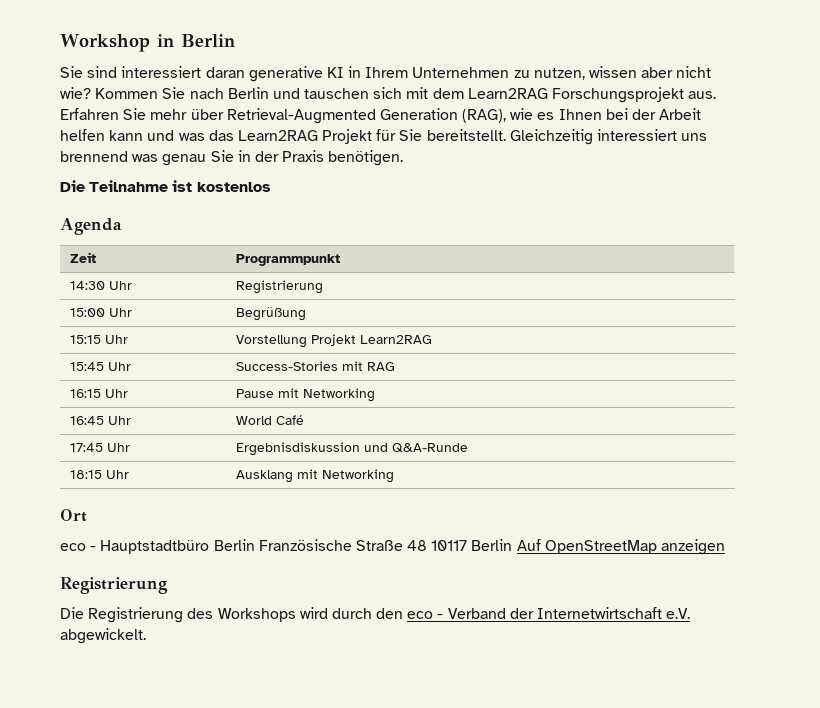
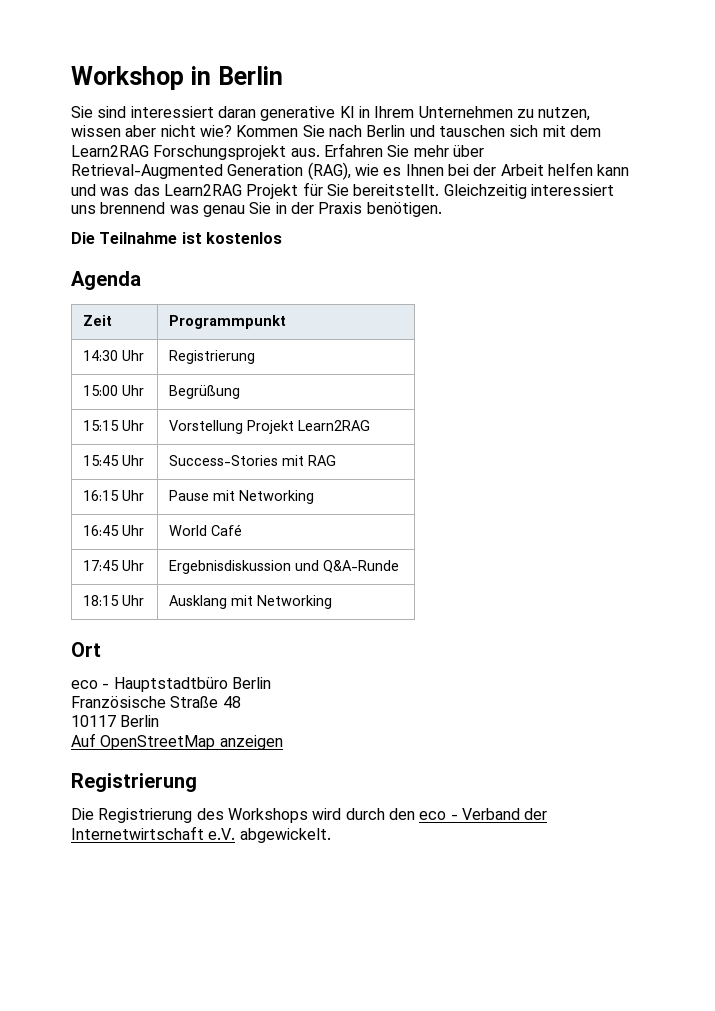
- eco - Hauptstadtbüro Berlin Französische Straße 48 10117 Berlin Auf OpenStreetMap anzeigen
+ eco - Hauptstadtbüro Berlin
+ Französische Straße 48
+ 10117 Berlin
+ Auf OpenStreetMap anzeigen

